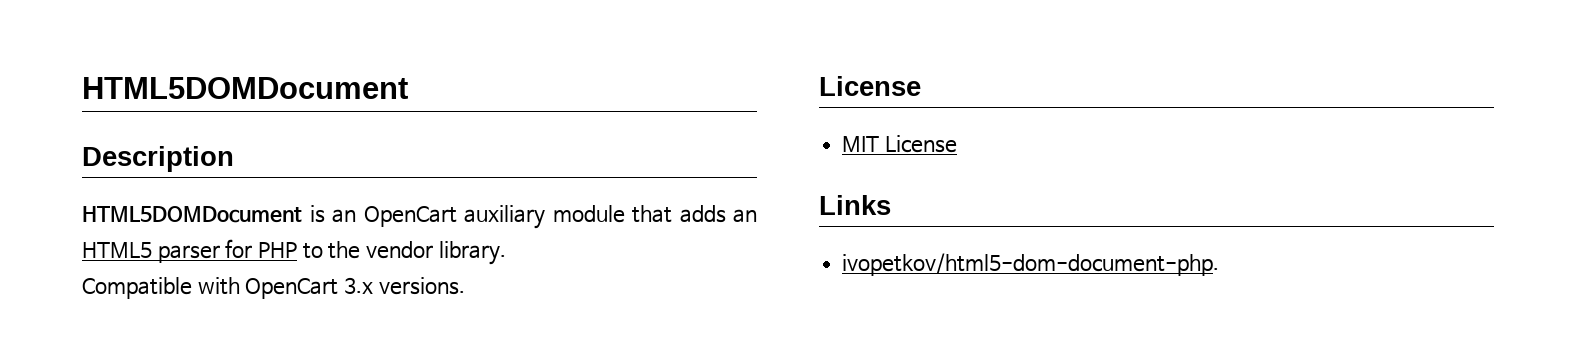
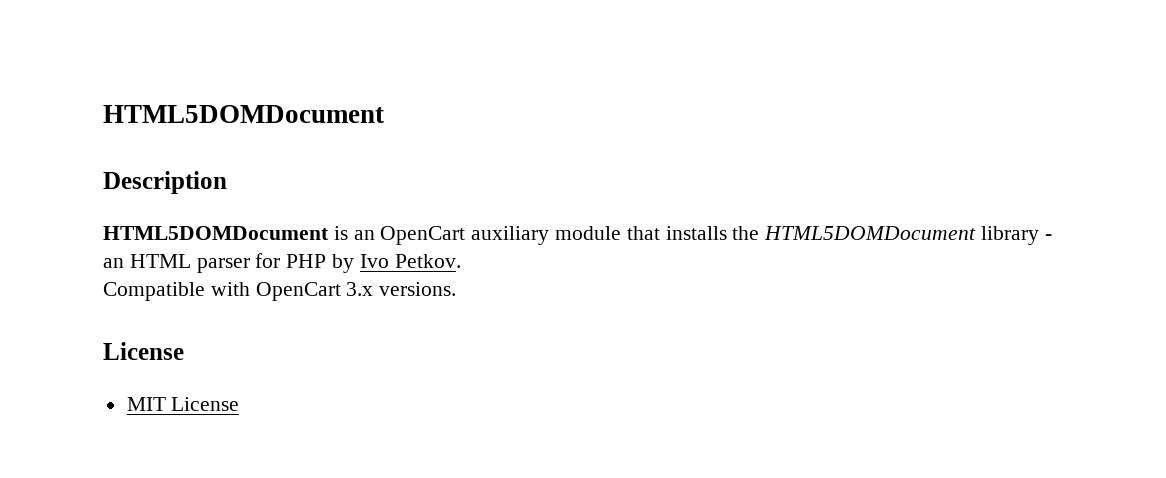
- HTML5DOMDocument is an OpenCart auxiliary module that adds an HTML5 parser for PHP to the vendor library.
+ HTML5DOMDocument is an OpenCart auxiliary module that installs the HTML5DOMDocument library - an HTML parser for PHP by Ivo Petkov.
- Links
- ivopetkov/html5-dom-document-php.

